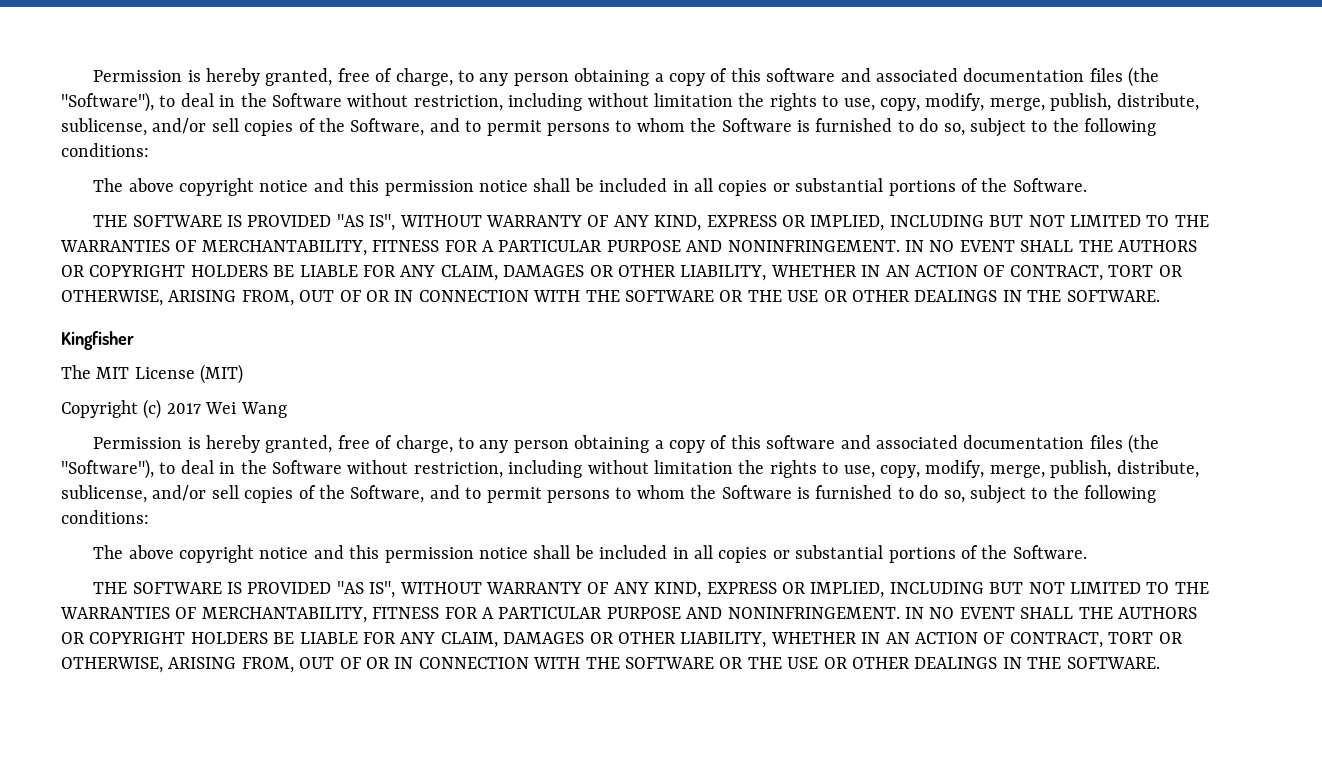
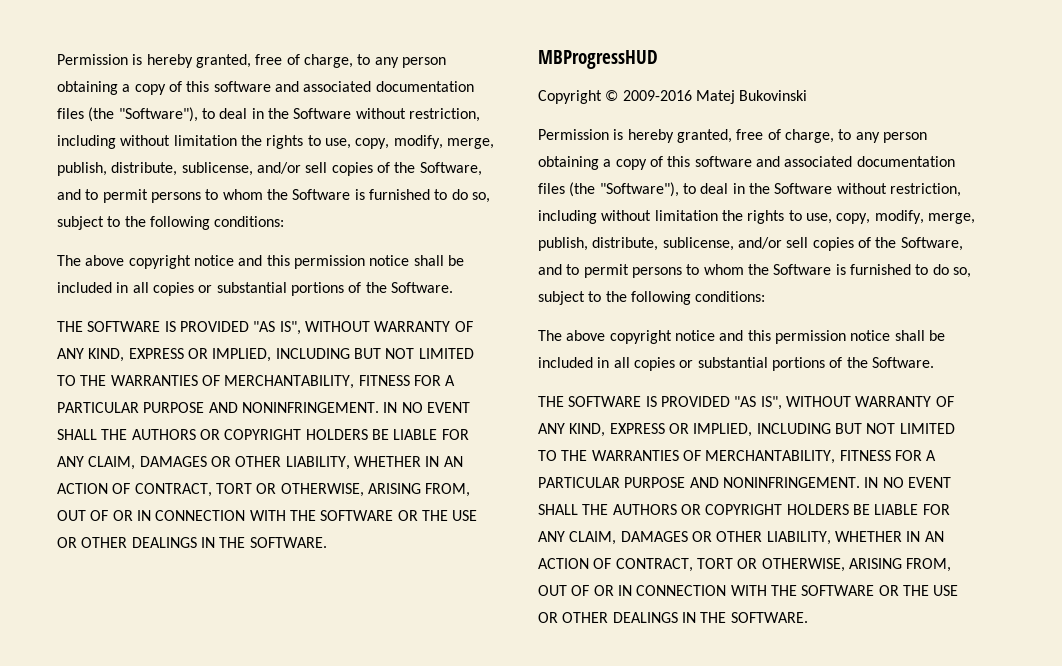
- Kingfisher
- The MIT License (MIT)
- Copyright (c) 2017 Wei Wang
+ MBProgressHUD
+ Copyright © 2009-2016 Matej Bukovinski

